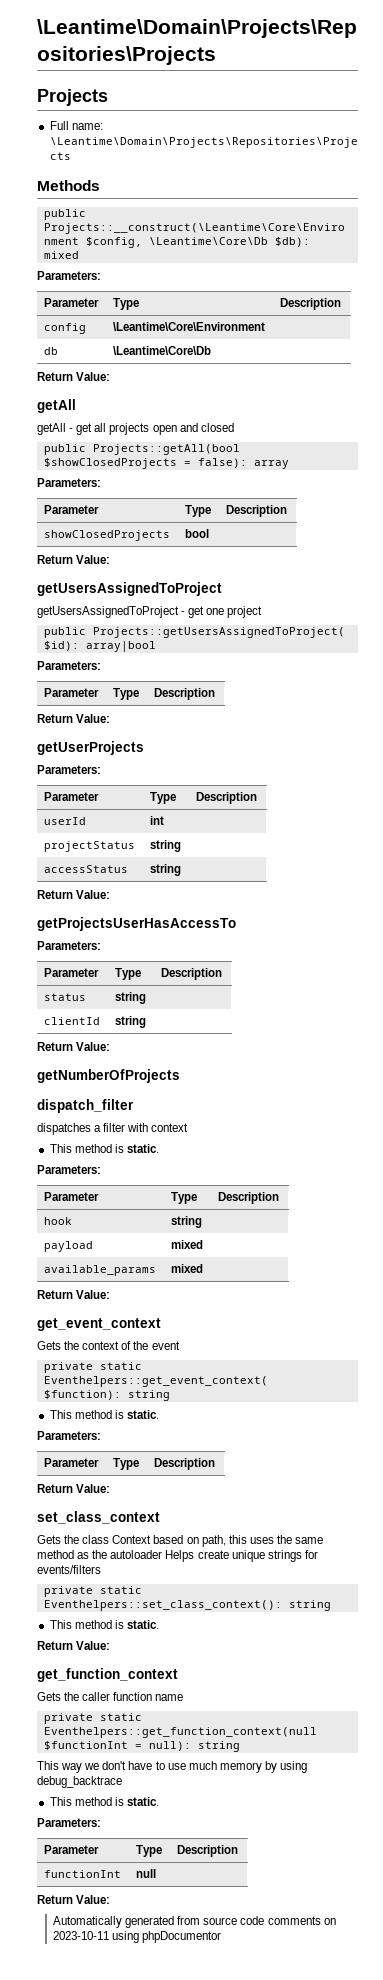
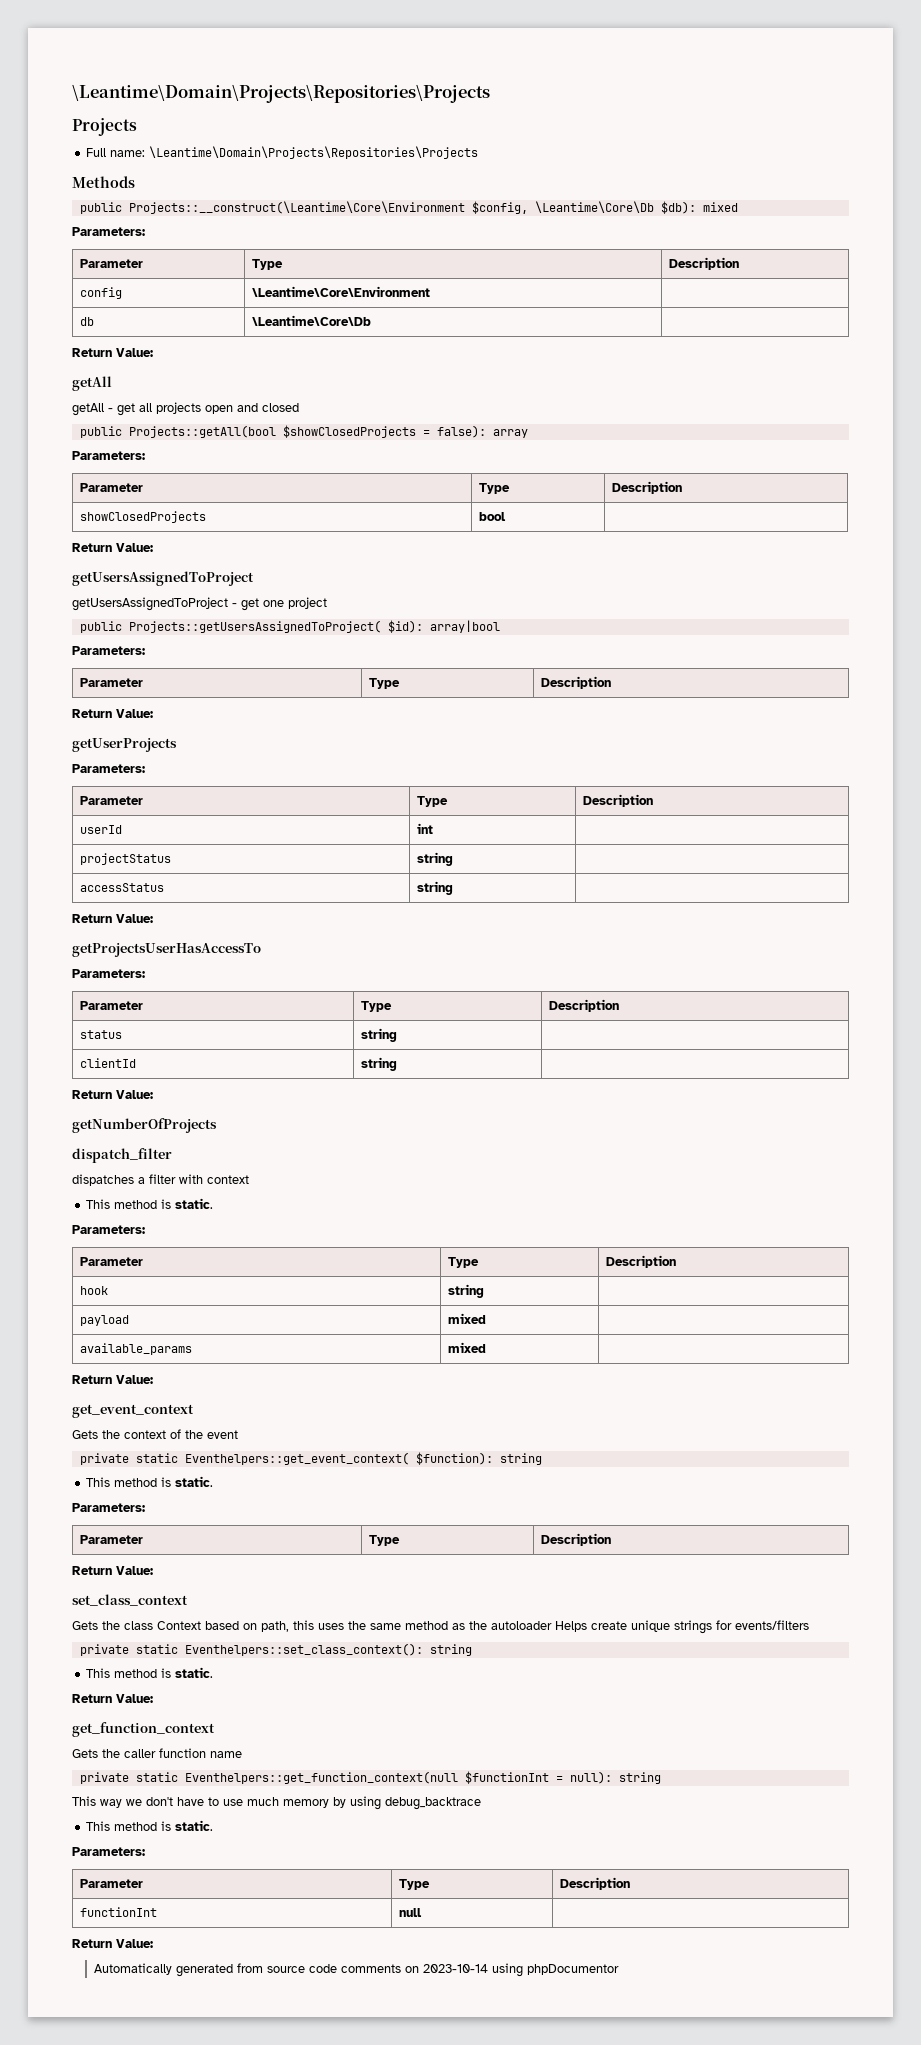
- Automatically generated from source code comments on 2023-10-11 using phpDocumentor
+ Automatically generated from source code comments on 2023-10-14 using phpDocumentor

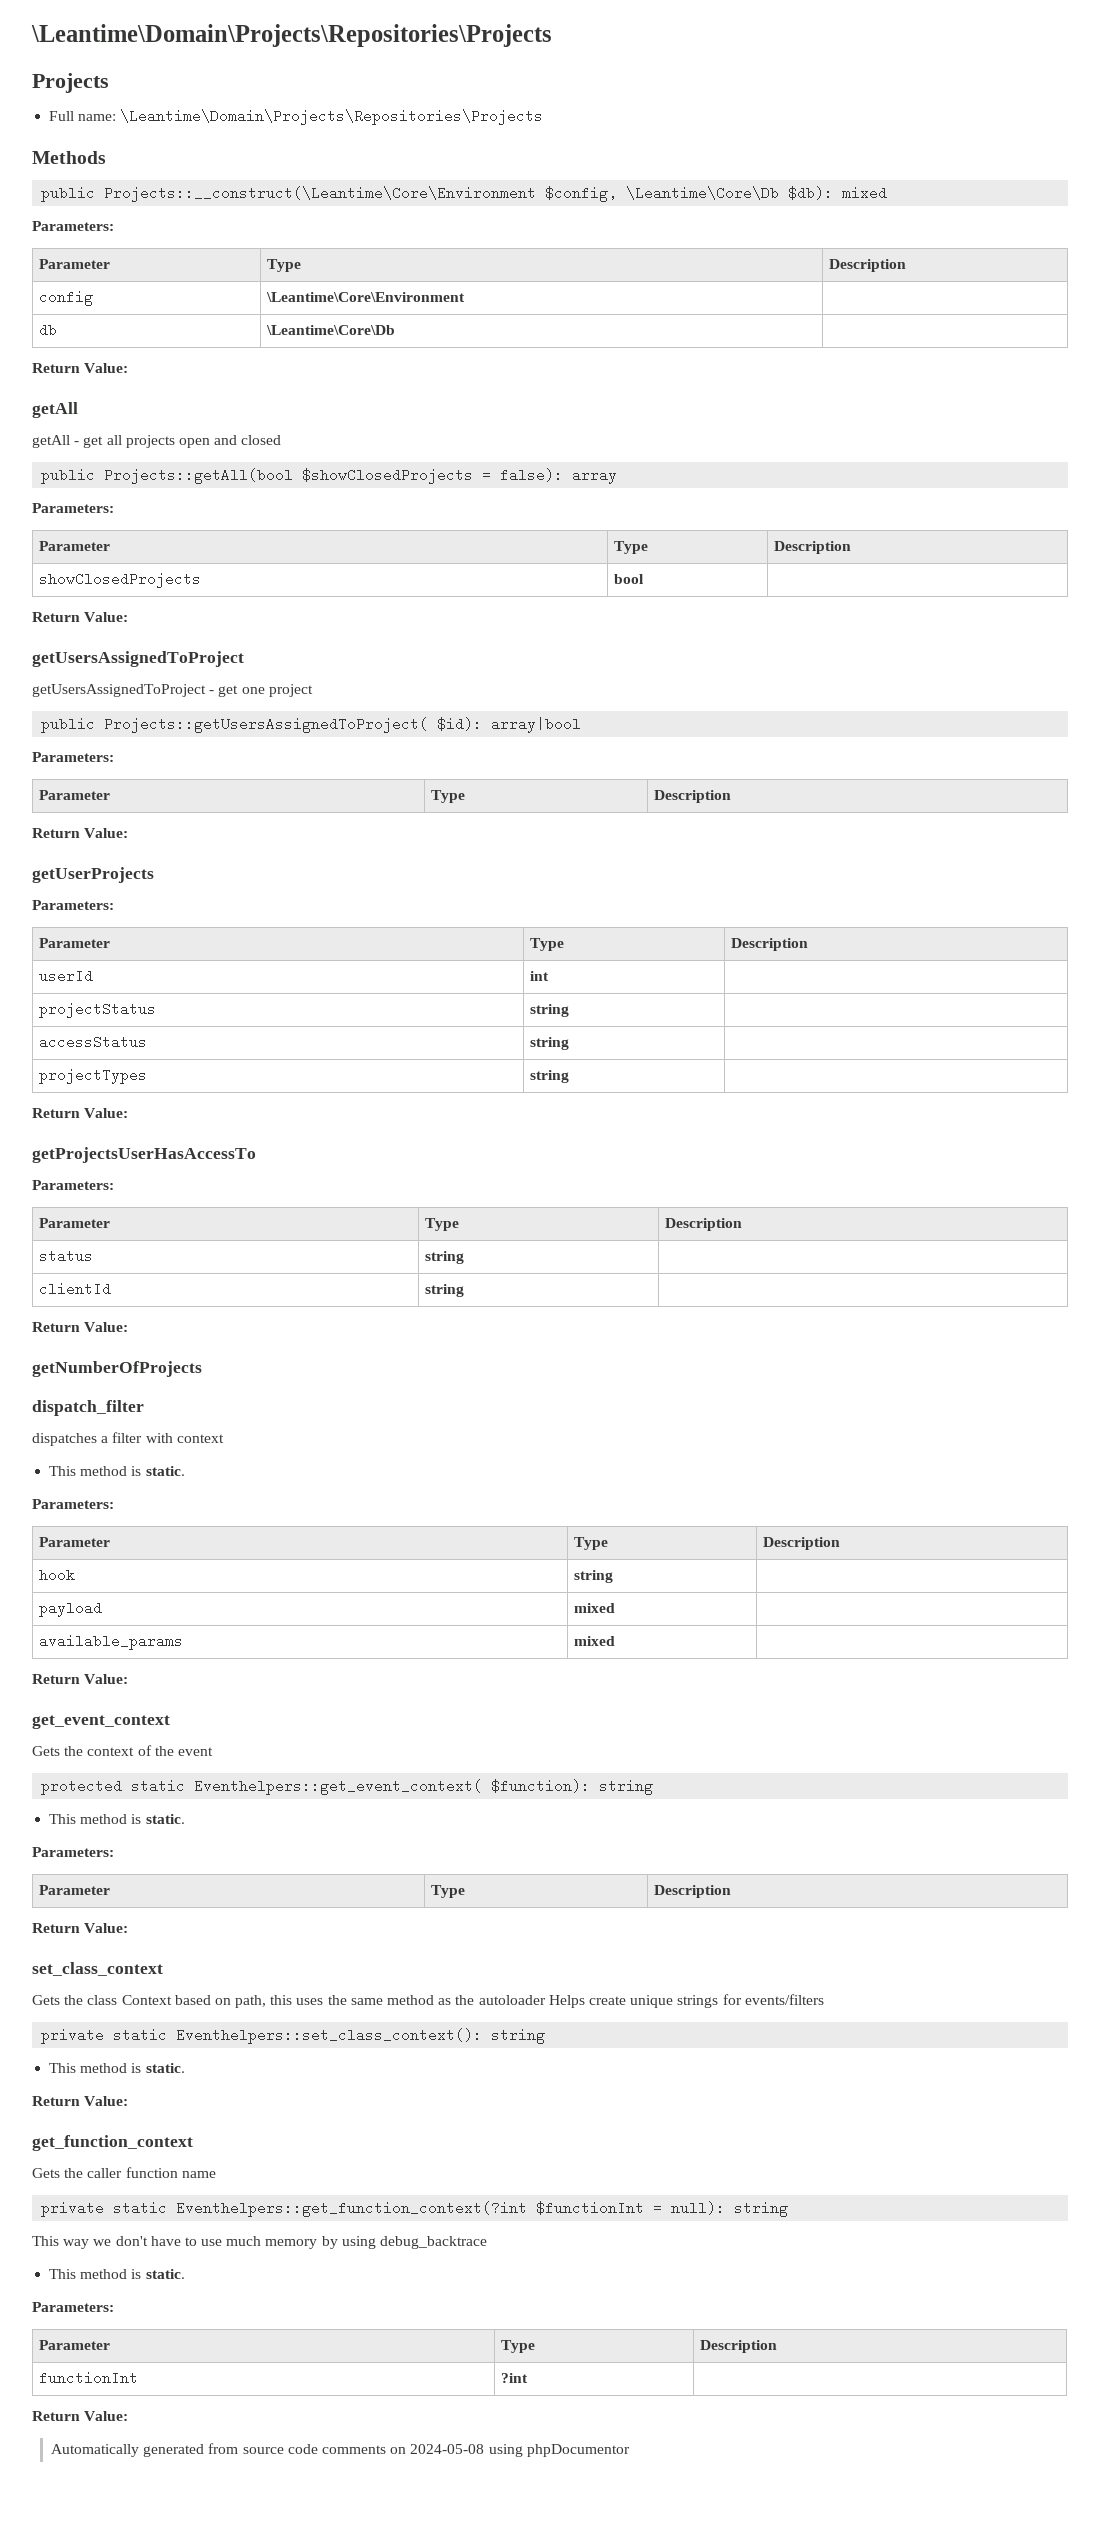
+ projectTypes | string |
- private static Eventhelpers::get_event_context( $function): string
+ protected static Eventhelpers::get_event_context( $function): string
- private static Eventhelpers::get_function_context(null $functionInt = null): string
+ private static Eventhelpers::get_function_context(?int $functionInt = null): string
- functionInt | null |
+ functionInt | ?int |
- Automatically generated from source code comments on 2023-10-14 using phpDocumentor
+ Automatically generated from source code comments on 2024-05-08 using phpDocumentor

